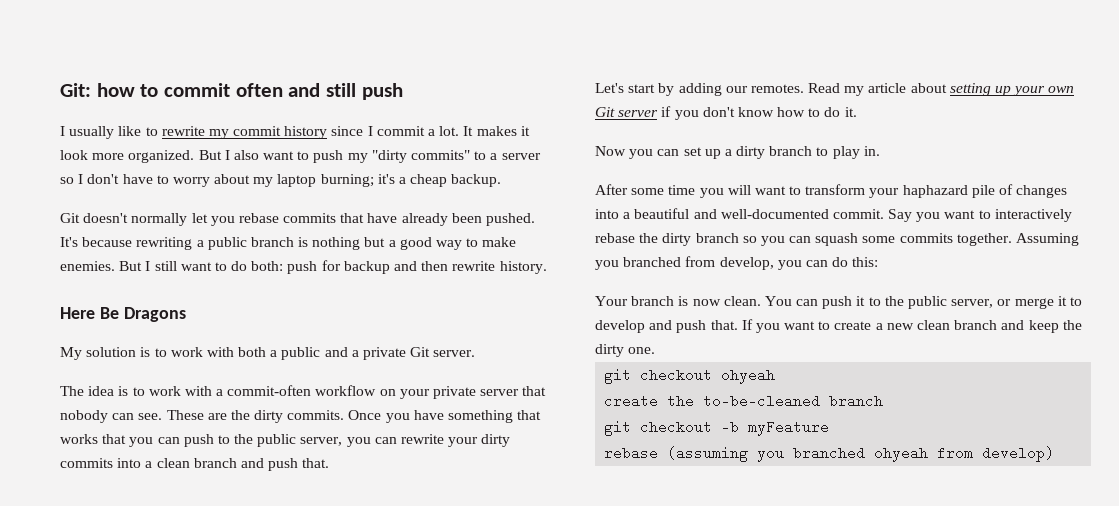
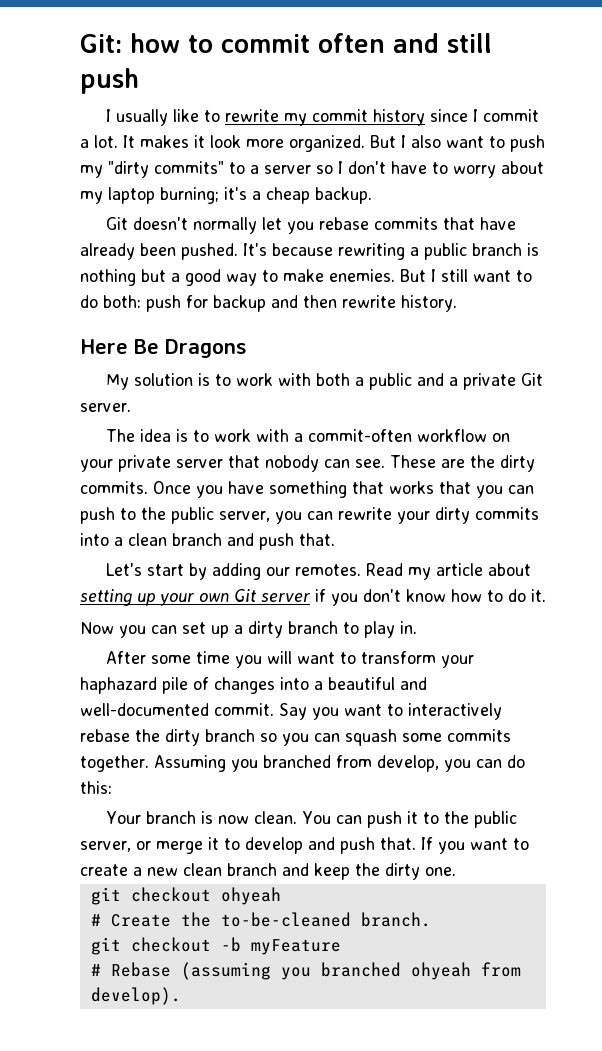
- create the to-be-cleaned branch
+ # Create the to-be-cleaned branch.
- rebase (assuming you branched ohyeah from develop)
+ # Rebase (assuming you branched ohyeah from develop).

